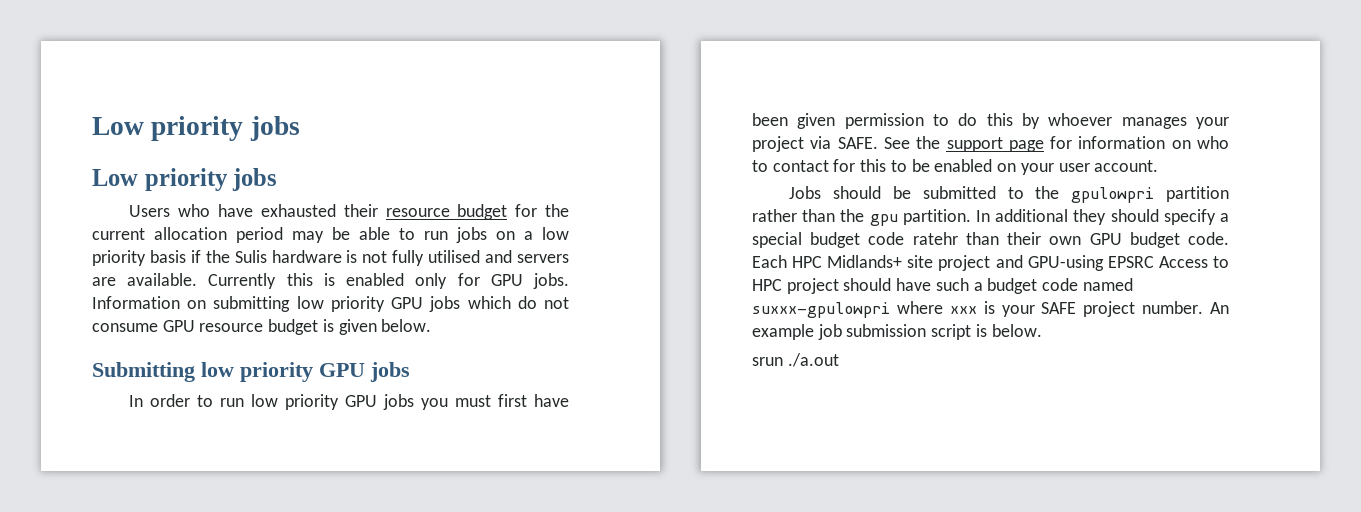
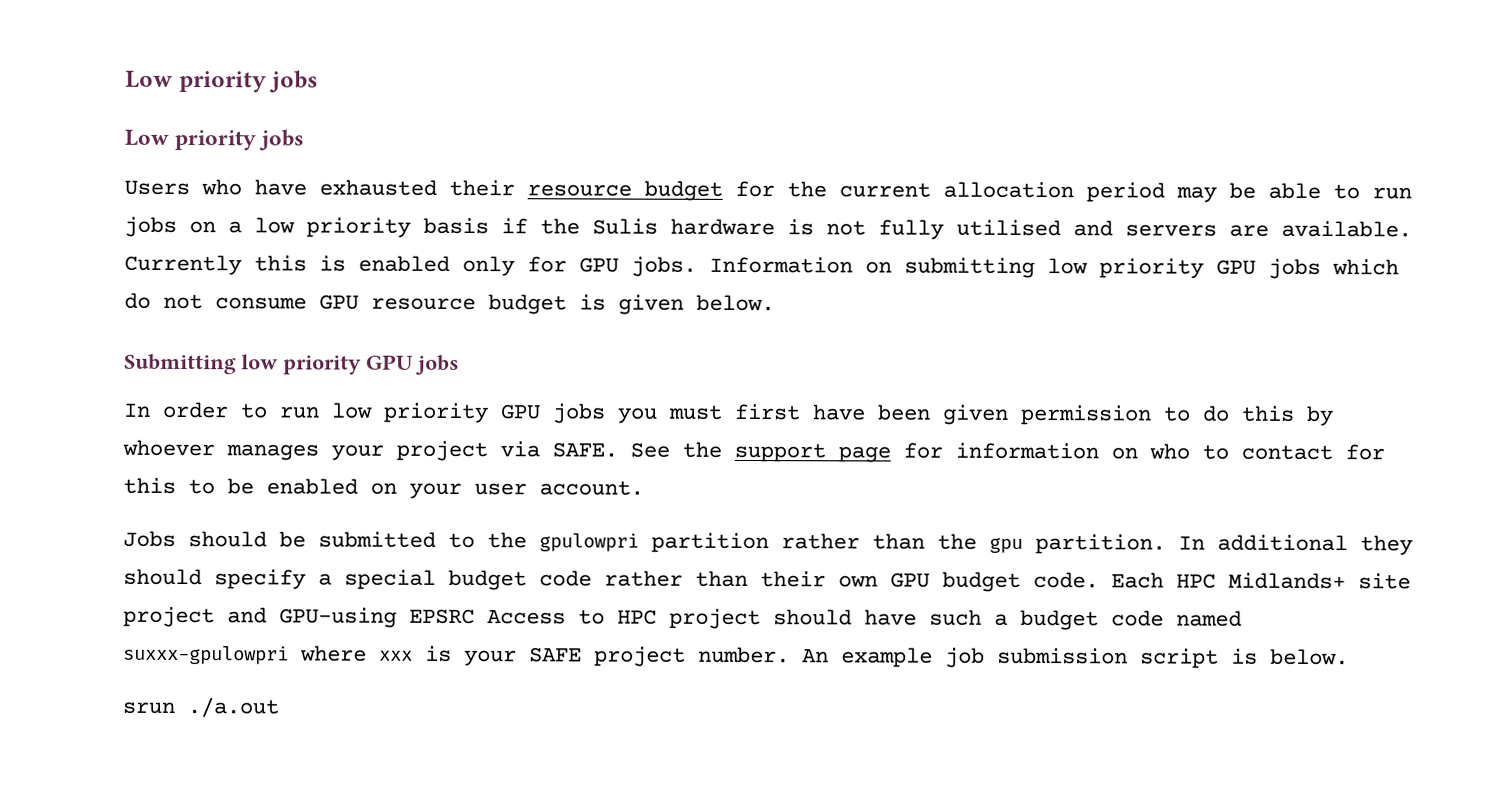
- In additional they should specify a special budget code ratehr than their own GPU budget code.
+ In additional they should specify a special budget code rather than their own GPU budget code.

